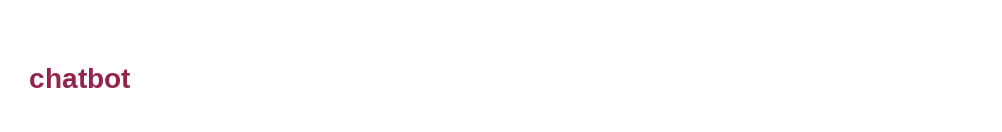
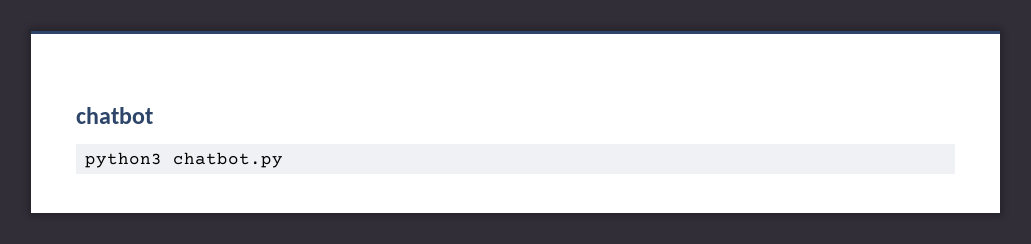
+ python3 chatbot.py

